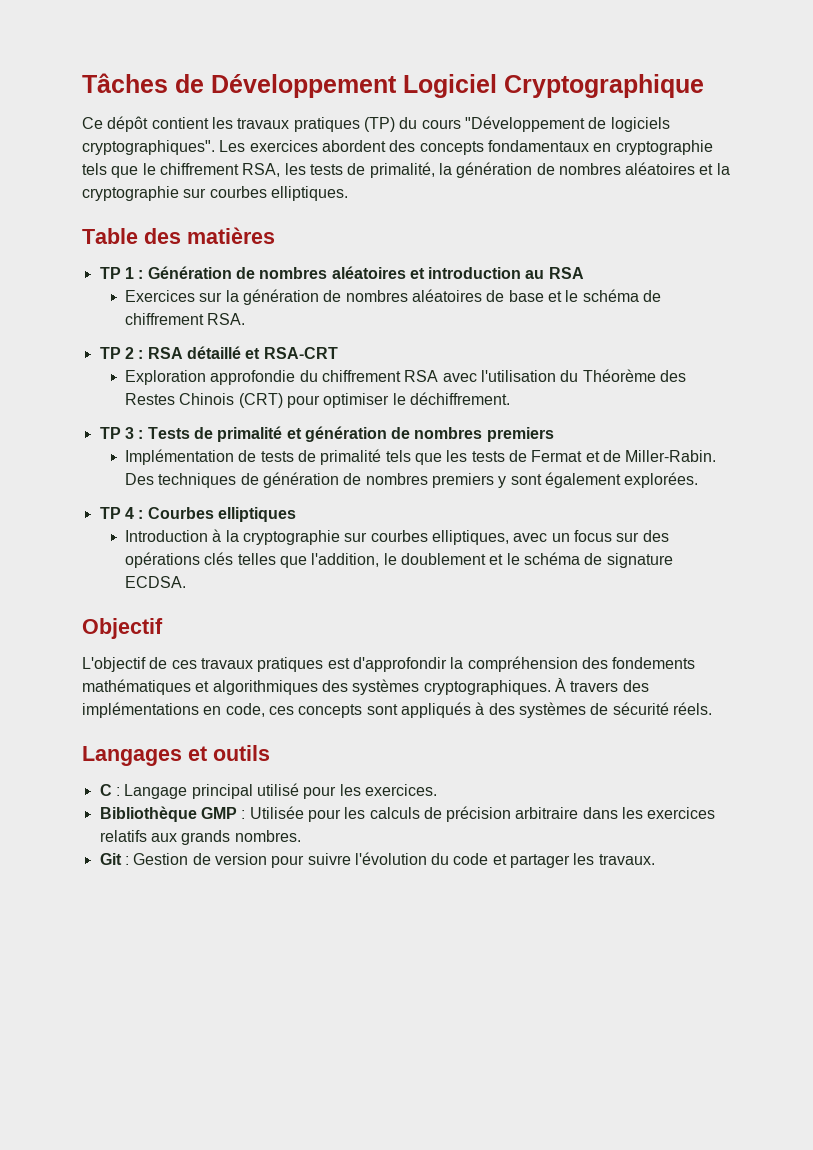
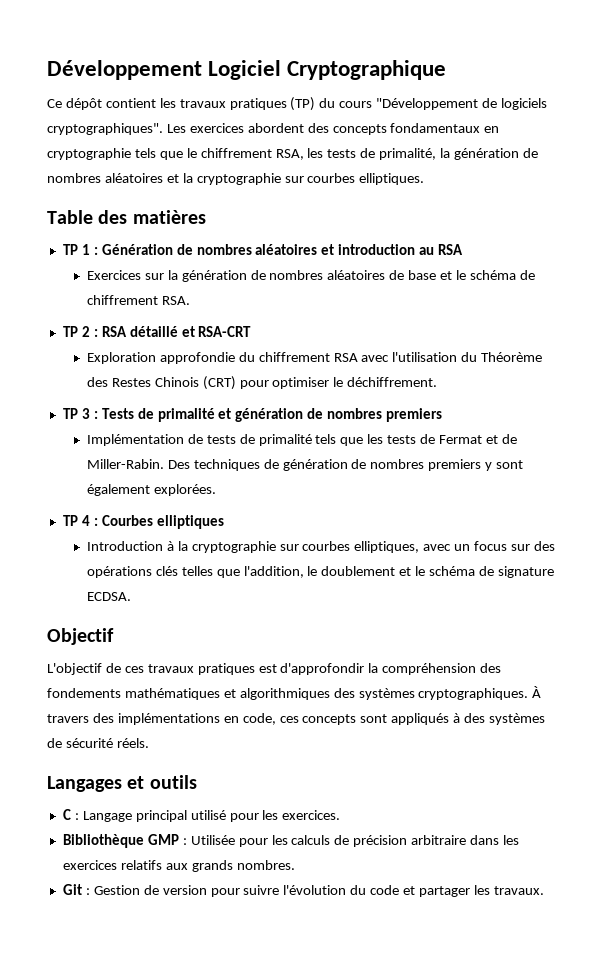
- Tâches de Développement Logiciel Cryptographique
+ Développement Logiciel Cryptographique

